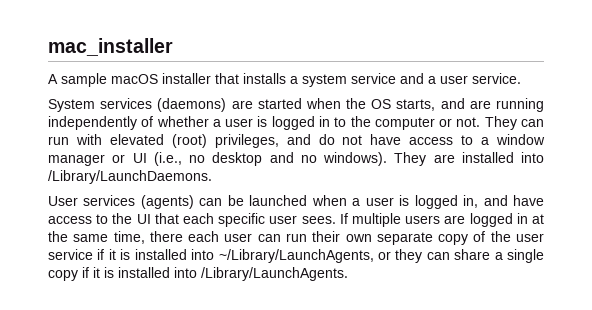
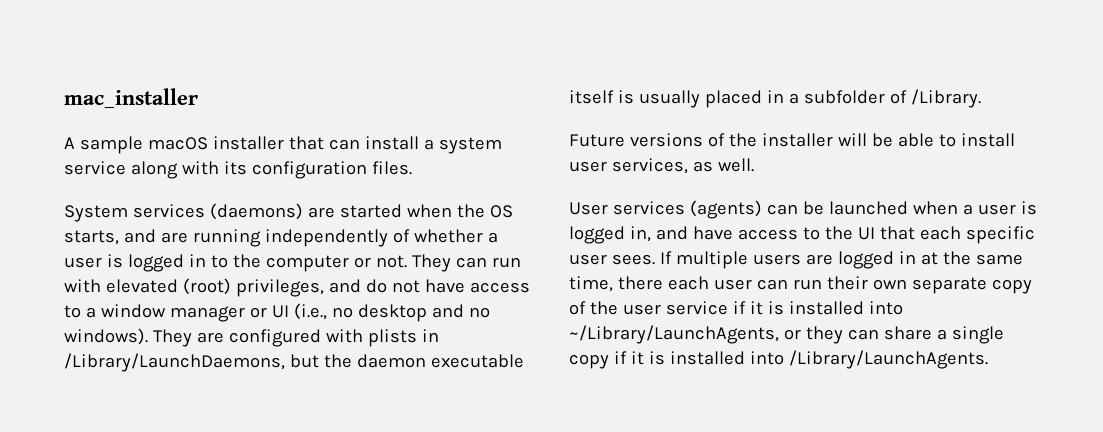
- A sample macOS installer that installs a system service and a user service.
+ A sample macOS installer that can install a system service along with its configuration files.
- They are installed into /Library/LaunchDaemons.
+ They are configured with plists in /Library/LaunchDaemons, but the daemon executable itself is usually placed in a subfolder of /Library.
+ Future versions of the installer will be able to install user services, as well.

